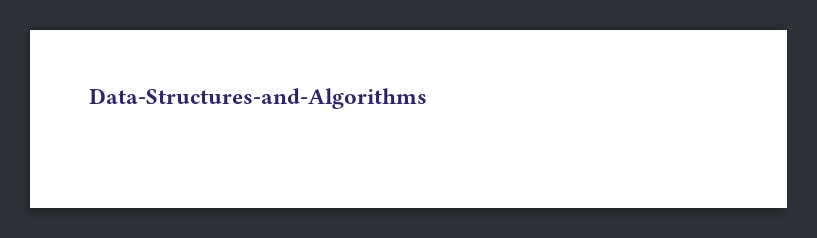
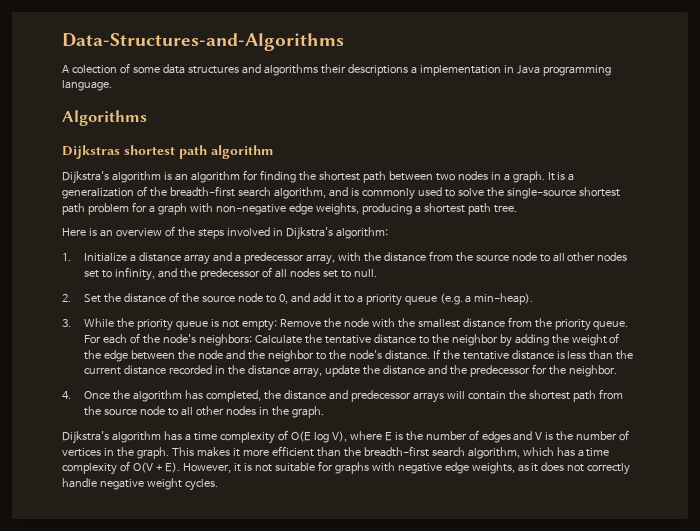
+ A colection of some data structures and algorithms their descriptions a implementation in Java programming language.
+ Algorithms
+ Dijkstras shortest path algorithm
+ Dijkstra's algorithm is an algorithm for finding the shortest path between two nodes in a graph. It is a generalization of the breadth-first search algorithm, and is commonly used to solve the single-source shortest path problem for a graph with non-negative edge weights, producing a shortest path tree.
+ Here is an overview of the steps involved in Dijkstra's algorithm:
+ 1. Initialize a distance array and a predecessor array, with the distance from the source node to all other nodes set to infinity, and the predecessor of all nodes set to null.
+ 2. Set the distance of the source node to 0, and add it to a priority queue (e.g. a min-heap).
+ 3. While the priority queue is not empty: Remove the node with the smallest distance from the priority queue. For each of the node's neighbors: Calculate the tentative distance to the neighbor by adding the weight of the edge between the node and the neighbor to the node's distance. If the tentative distance is less than the current distance recorded in the distance array, update the distance and the predecessor for the neighbor.
+ 4. Once the algorithm has completed, the distance and predecessor arrays will contain the shortest path from the source node to all other nodes in the graph.
+ Dijkstra's algorithm has a time complexity of O(E log V), where E is the number of edges and V is the number of vertices in the graph. This makes it more efficient than the breadth-first search algorithm, which has a time complexity of O(V + E). However, it is not suitable for graphs with negative edge weights, as it does not correctly handle negative weight cycles.

